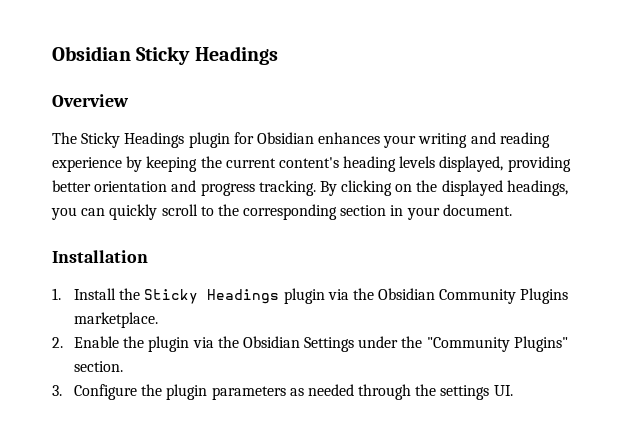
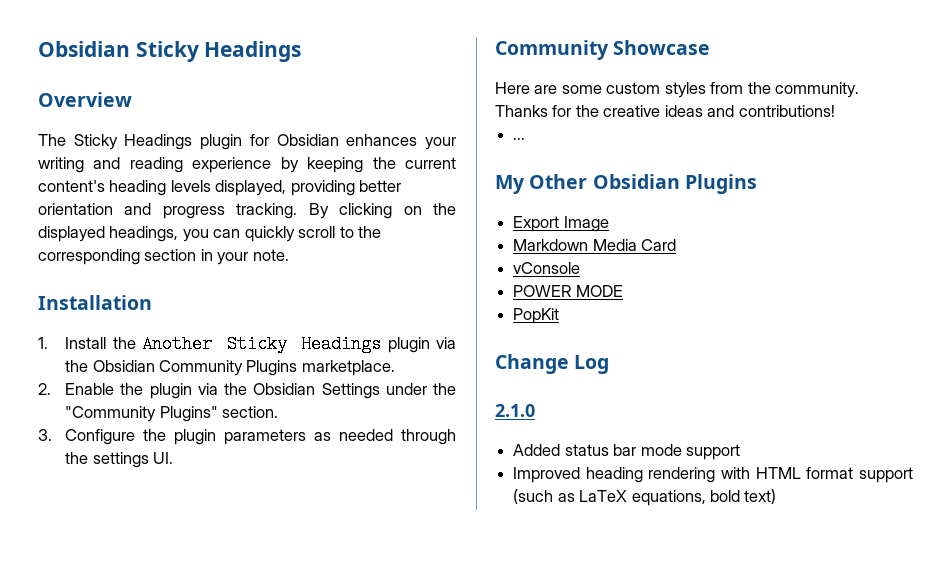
- By clicking on the displayed headings, you can quickly scroll to the corresponding section in your document.
+ By clicking on the displayed headings, you can quickly scroll to the corresponding section in your note.
- 1. Install the Sticky Headings plugin via the Obsidian Community Plugins marketplace.
+ 1. Install the Another Sticky Headings plugin via the Obsidian Community Plugins marketplace.
+ Community Showcase
+ Here are some custom styles from the community. Thanks for the creative ideas and contributions!
+ ...
+ My Other Obsidian Plugins
+ Export Image
+ Markdown Media Card
+ vConsole
+ POWER MODE
+ PopKit
+ Change Log
+ 2.1.0
+ Added status bar mode support
+ Improved heading rendering with HTML format support (such as LaTeX equations, bold text)

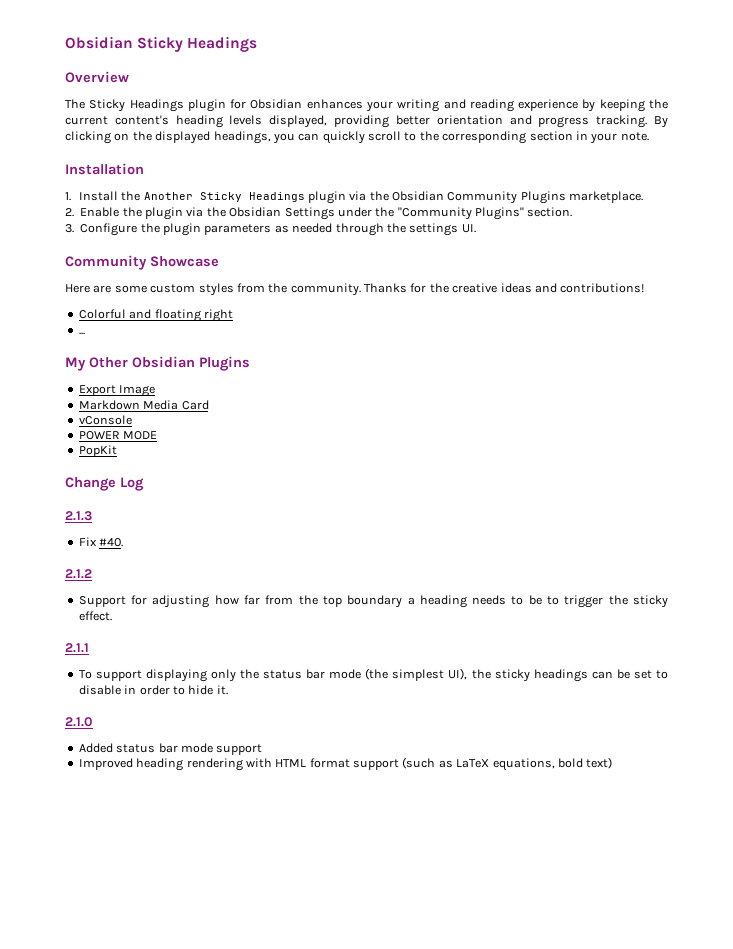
+ Colorful and floating right
+ 2.1.3
+ Fix #40.
+ 2.1.2
+ Support for adjusting how far from the top boundary a heading needs to be to trigger the sticky effect.
+ 2.1.1
+ To support displaying only the status bar mode (the simplest UI), the sticky headings can be set to disable in order to hide it.

